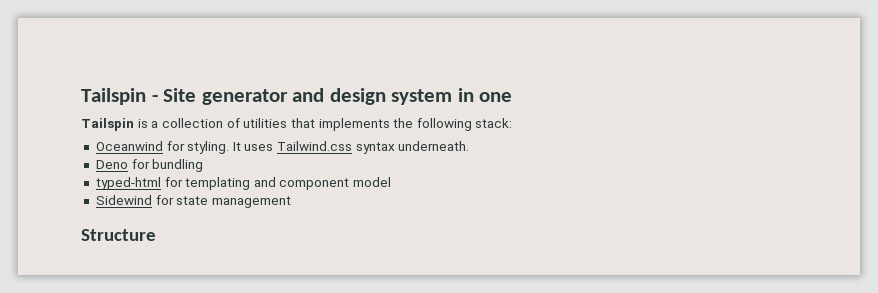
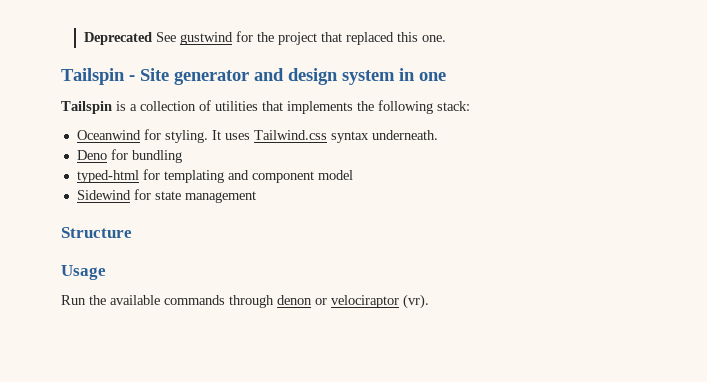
+ Deprecated See gustwind for the project that replaced this one.
+ Usage
+ Run the available commands through denon or velociraptor (vr).

